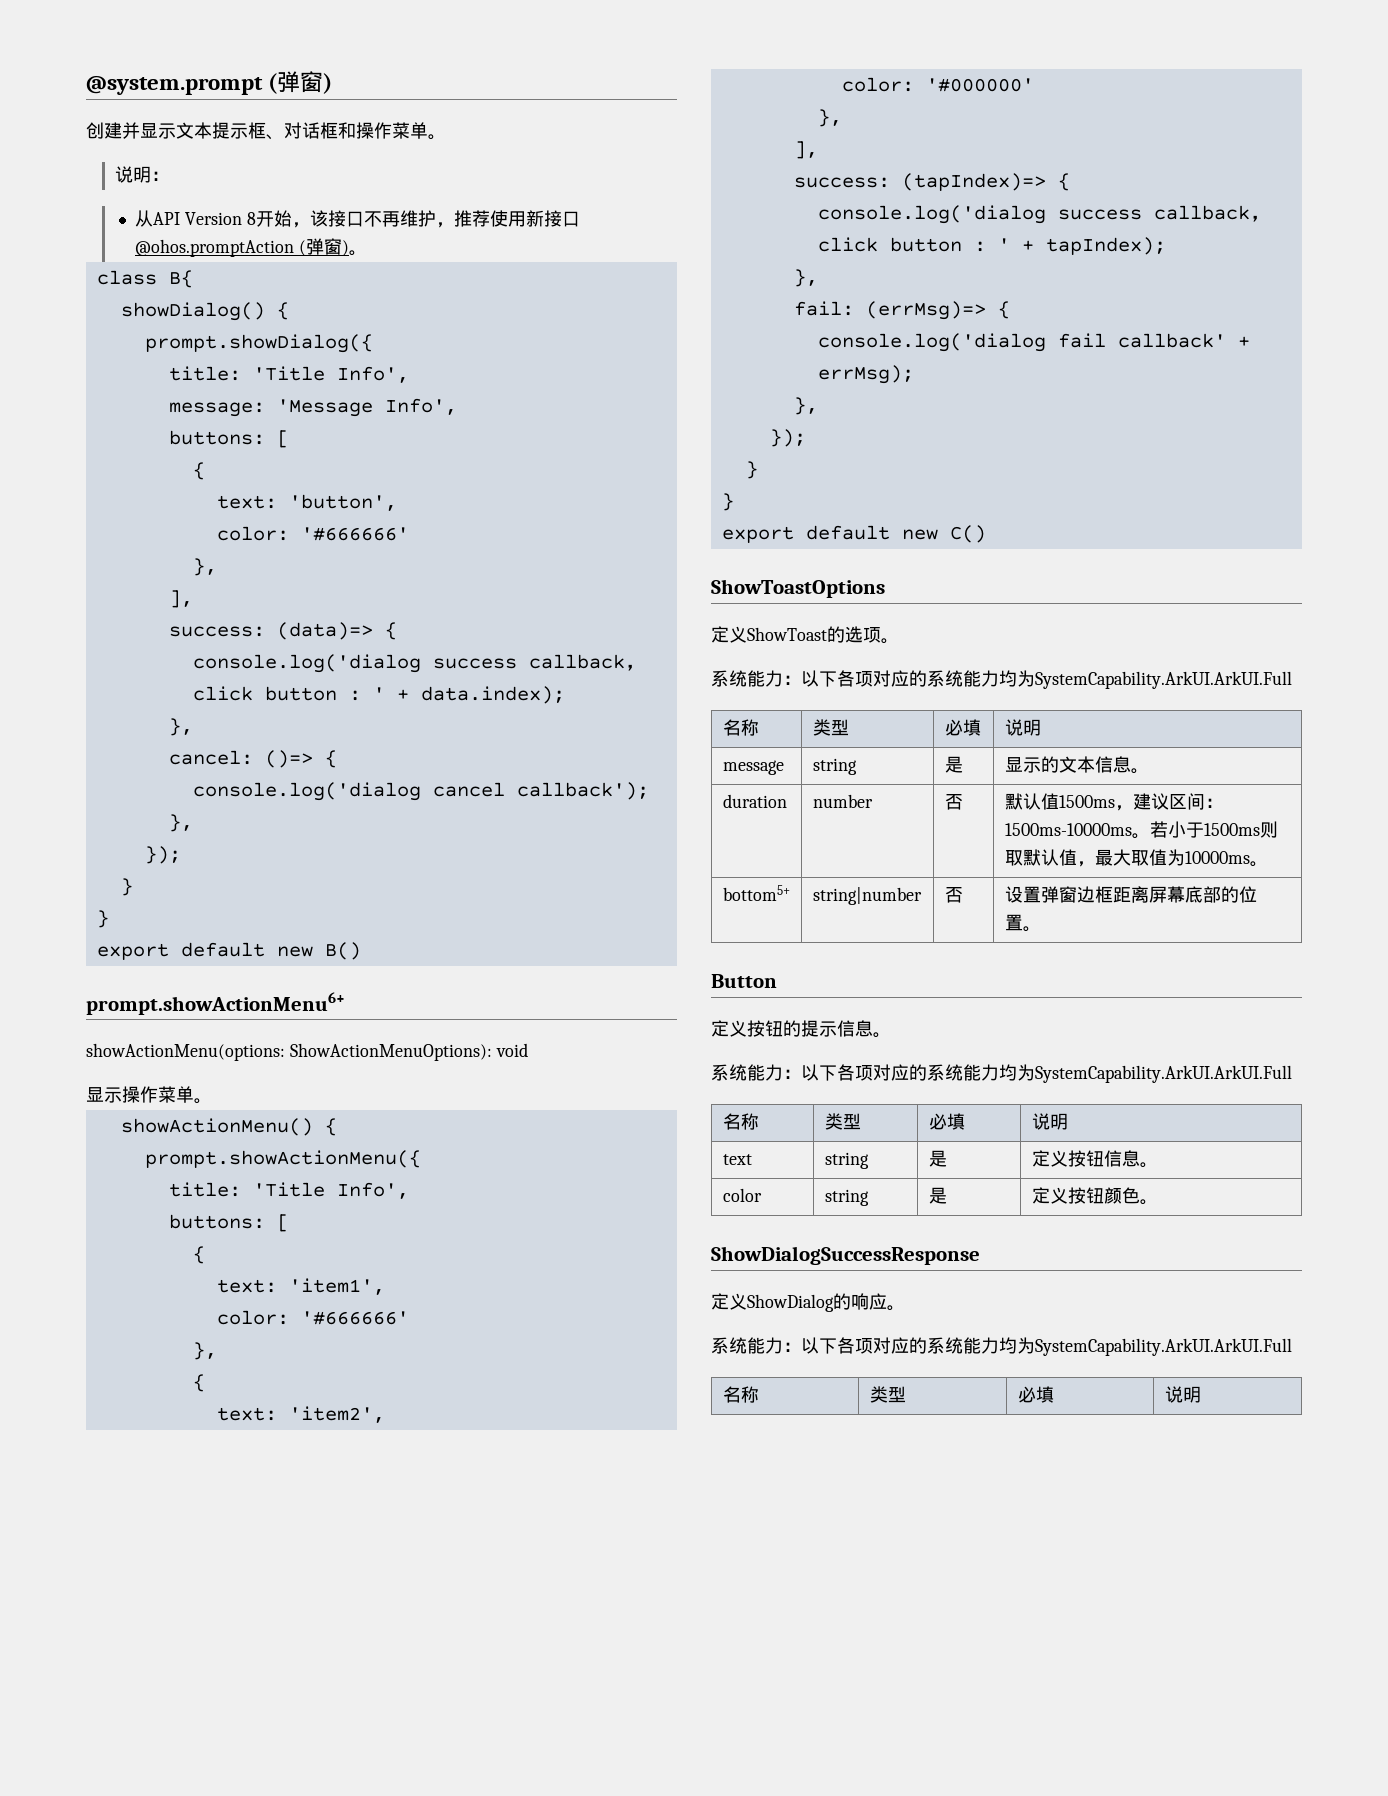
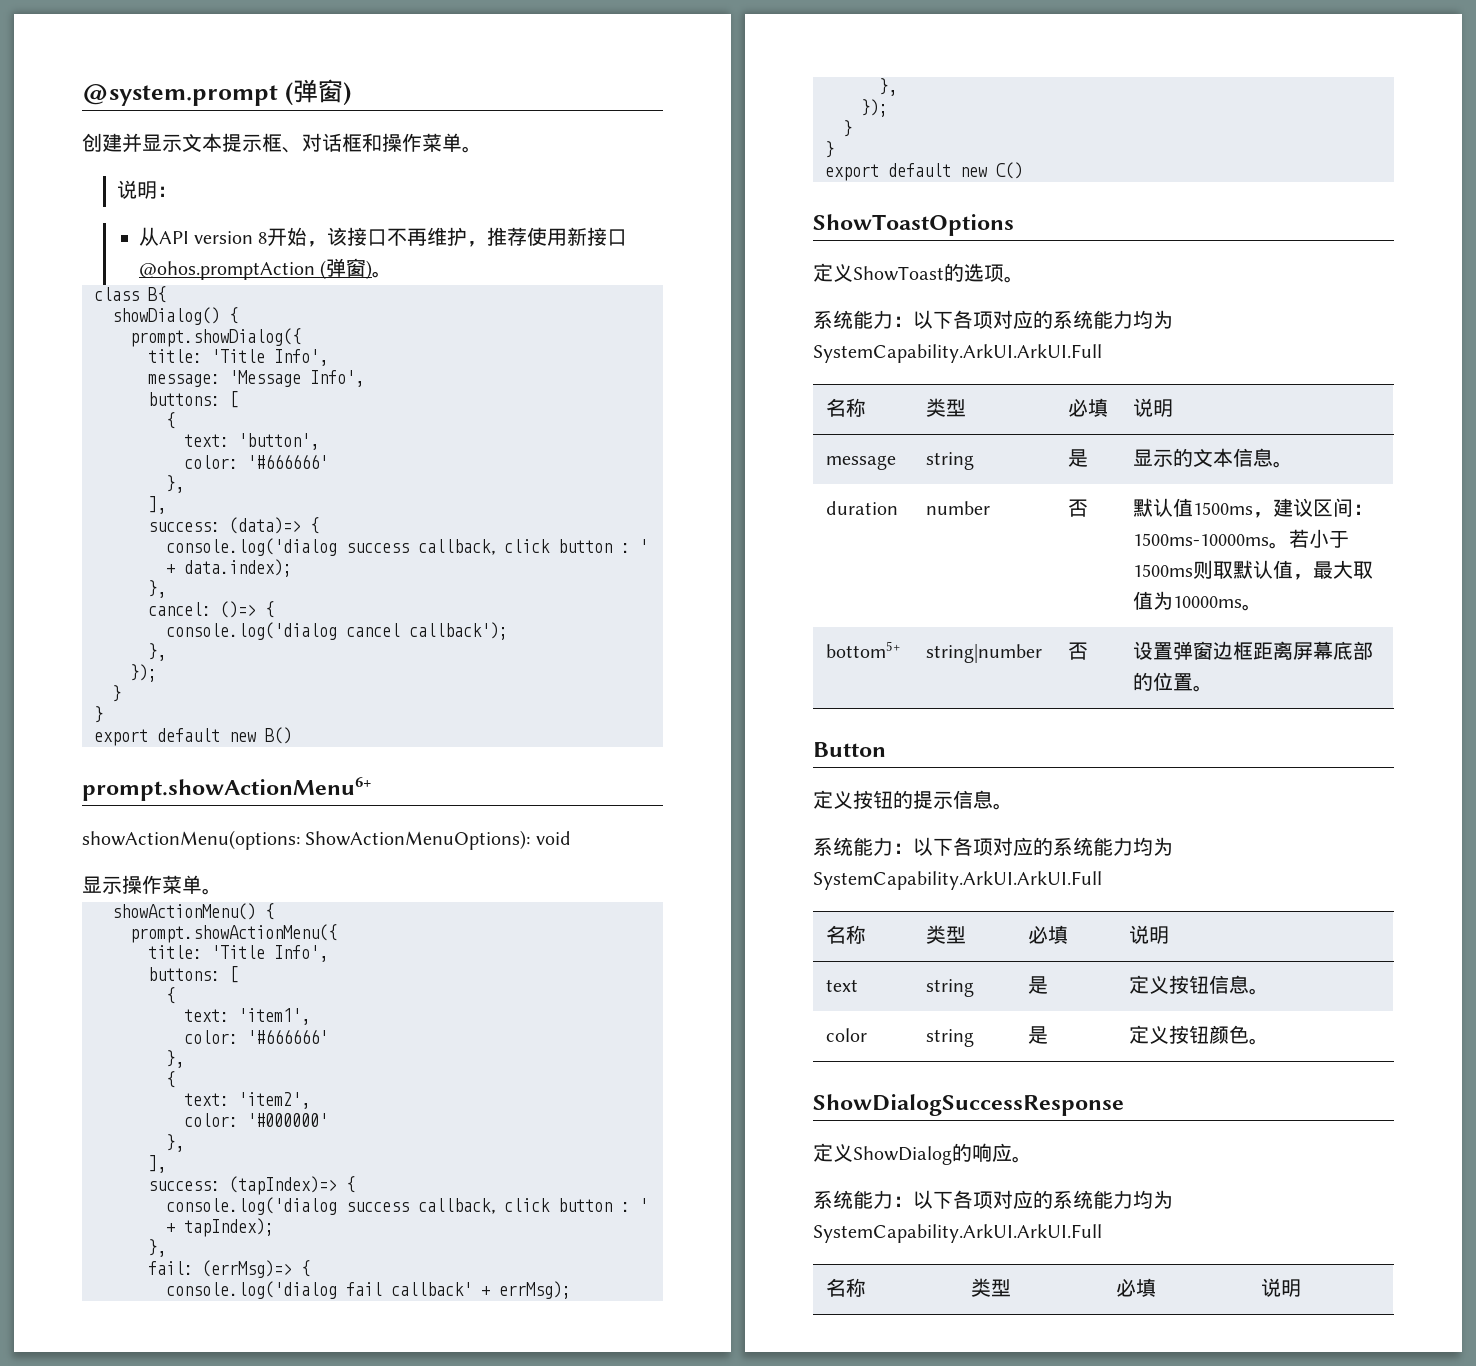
- 从API Version 8开始，该接口不再维护，推荐使用新接口@ohos.promptAction (弹窗)。
+ 从API version 8开始，该接口不再维护，推荐使用新接口@ohos.promptAction (弹窗)。

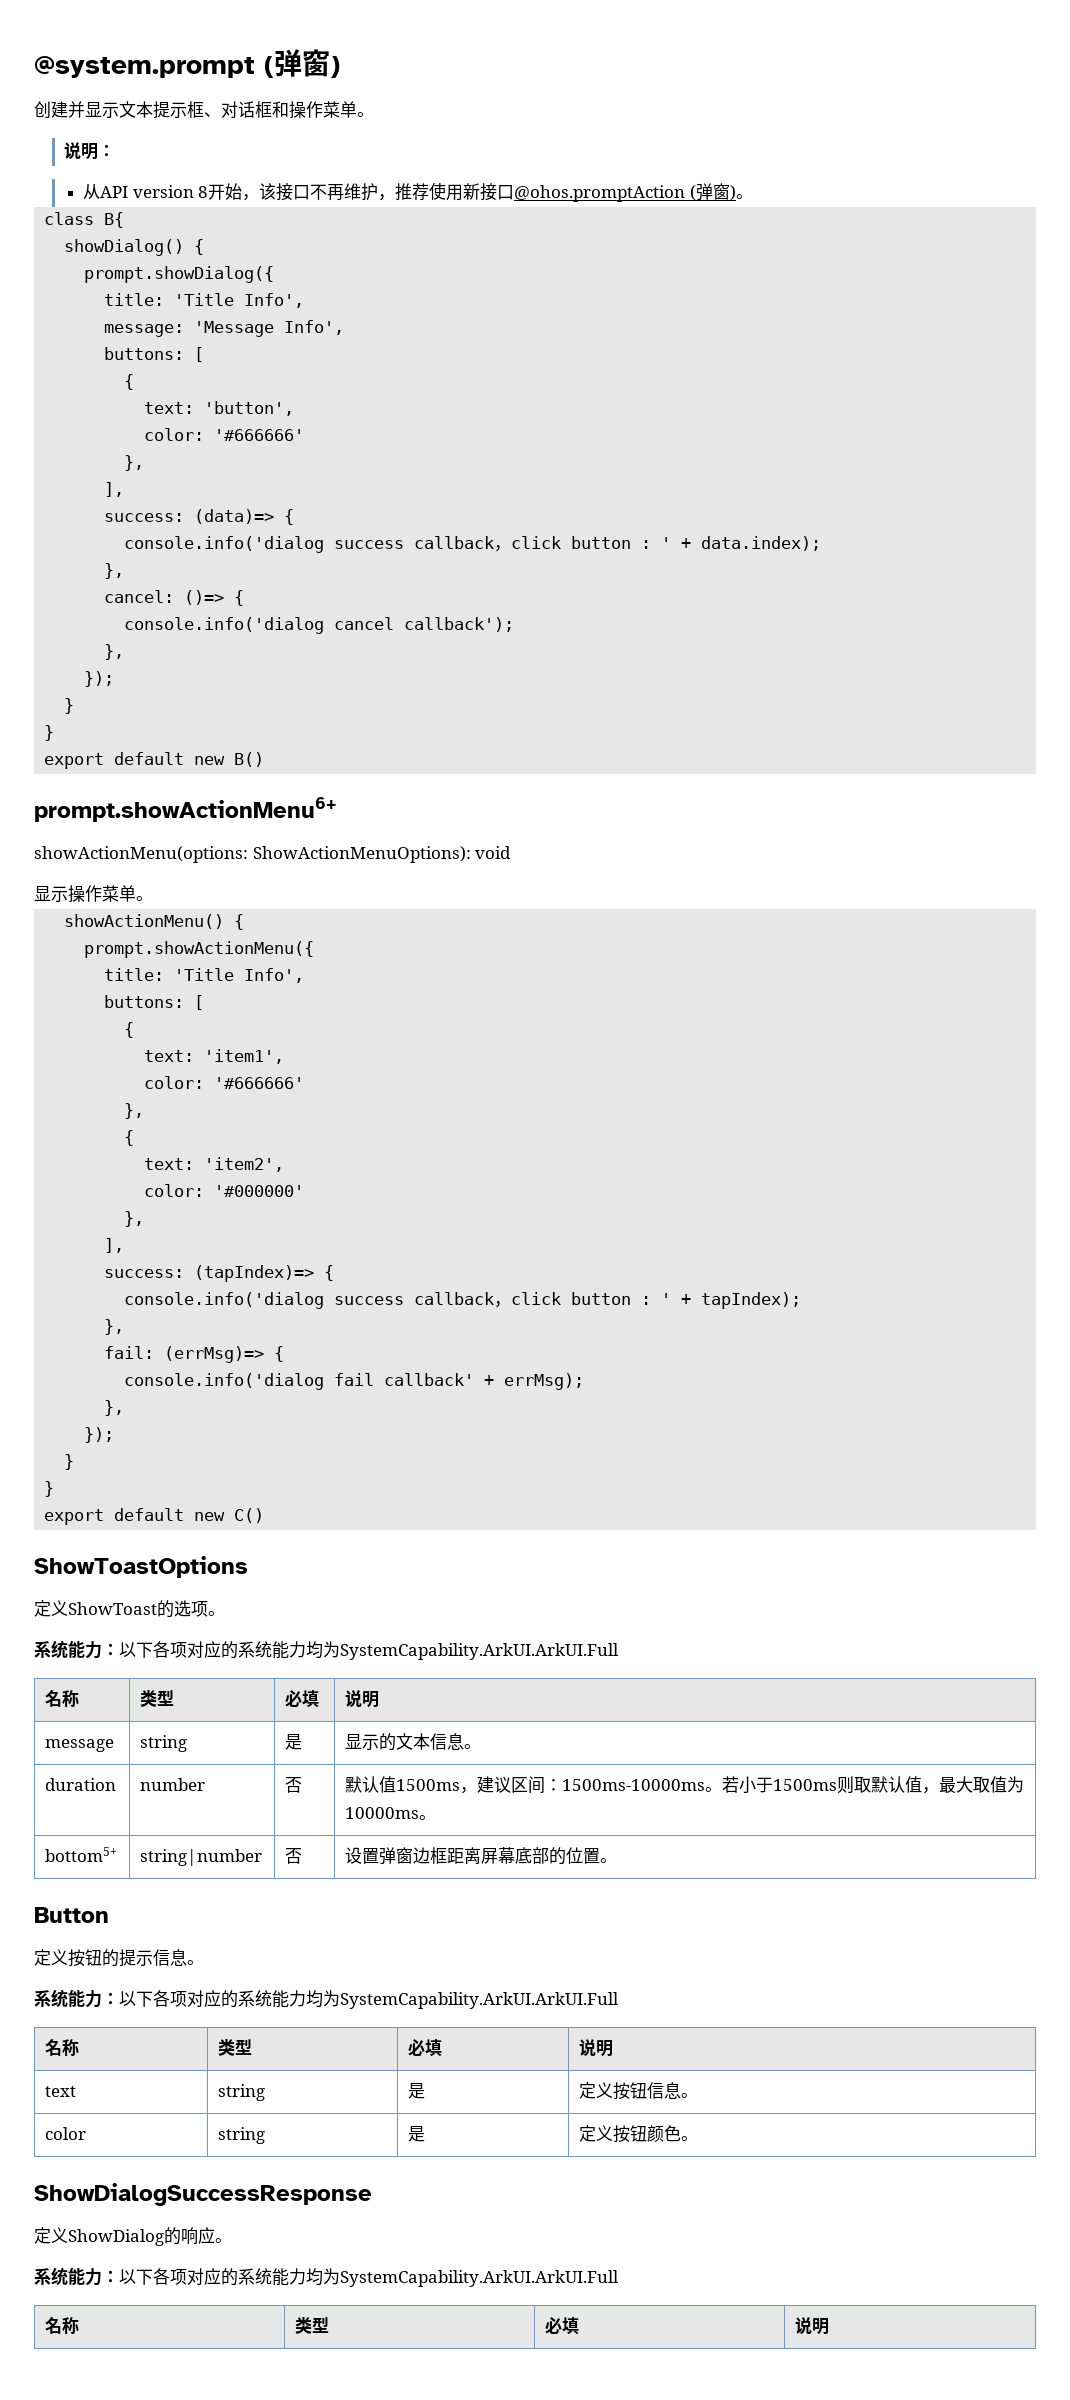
- console.log('dialog success callback，click button : ' + data.index);
+ console.info('dialog success callback，click button : ' + data.index);
- console.log('dialog cancel callback');
+ console.info('dialog cancel callback');
- console.log('dialog success callback，click button : ' + tapIndex);
+ console.info('dialog success callback，click button : ' + tapIndex);
- console.log('dialog fail callback' + errMsg);
+ console.info('dialog fail callback' + errMsg);

